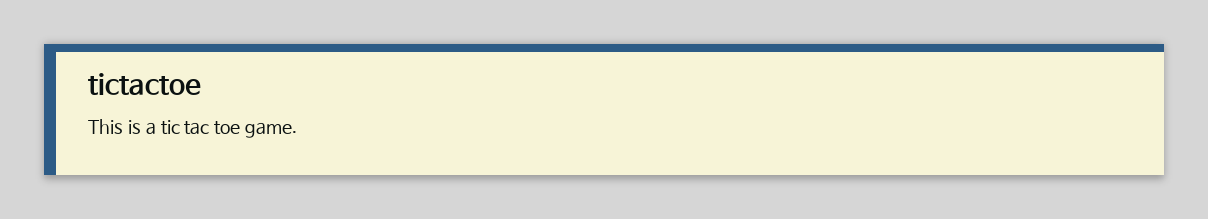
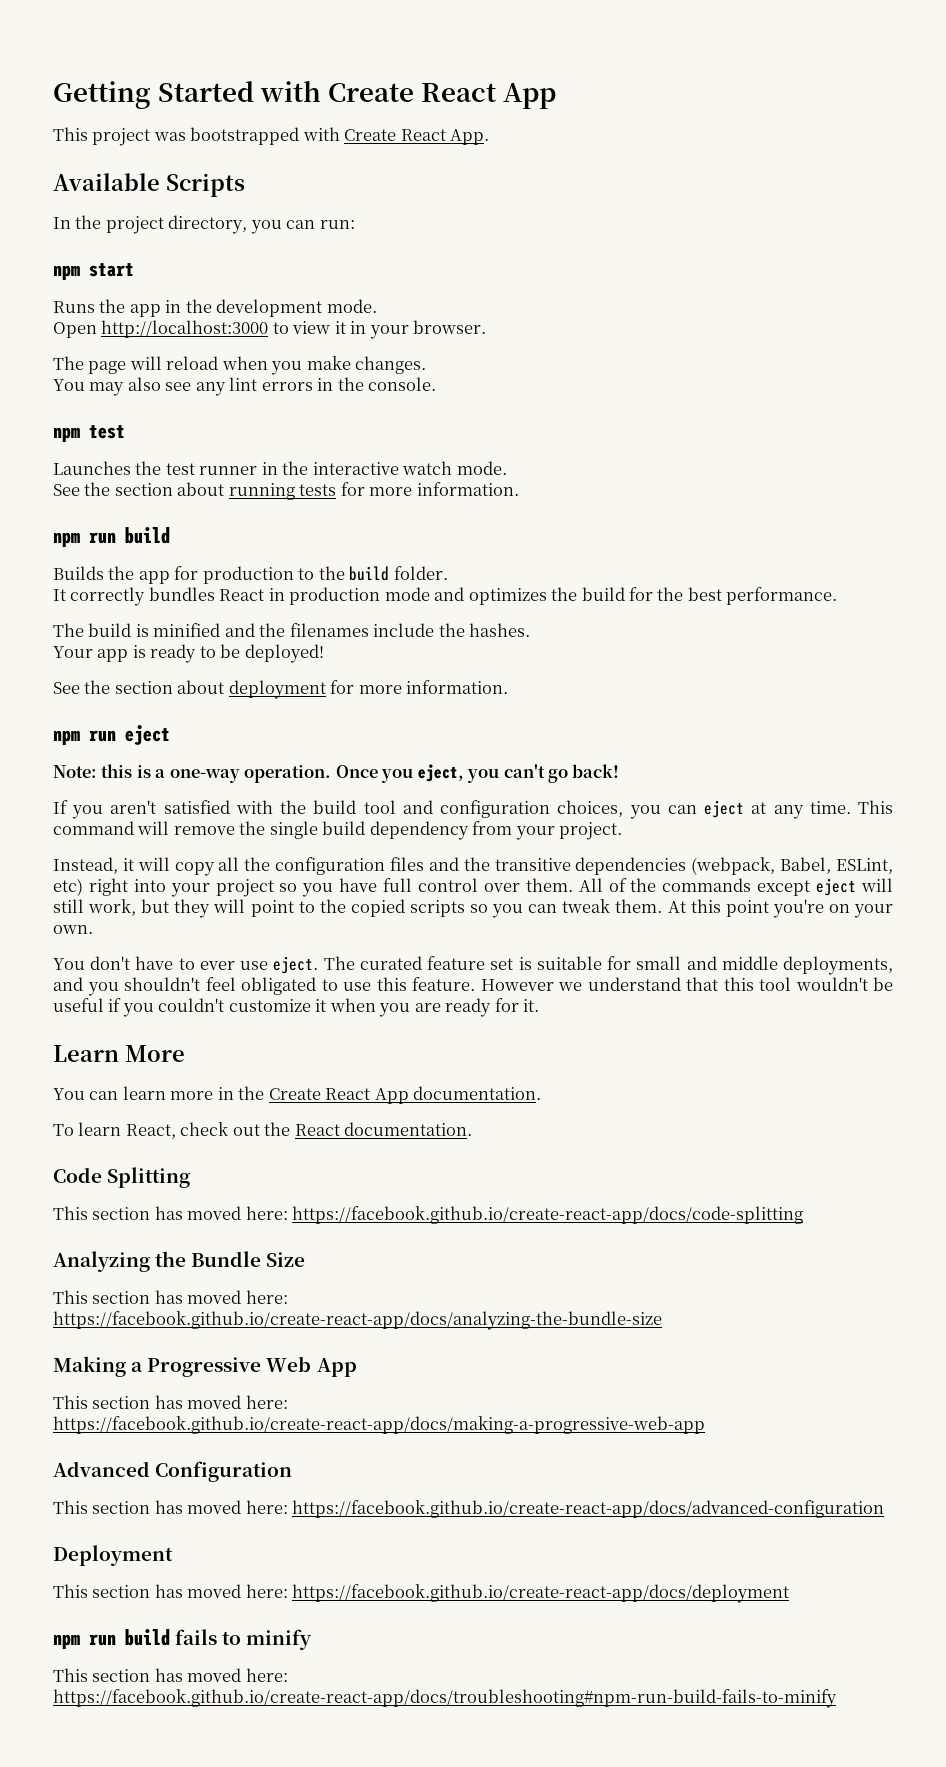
- tictactoe
- This is a tic tac toe game.
+ Getting Started with Create React App
+ This project was bootstrapped with Create React App.
+ Available Scripts
+ In the project directory, you can run:
+ npm start
+ Runs the app in the development mode.
+ Open http://localhost:3000 to view it in your browser.
+ The page will reload when you make changes.
+ You may also see any lint errors in the console.
+ npm test
+ Launches the test runner in the interactive watch mode.
+ See the section about running tests for more information.
+ npm run build
+ Builds the app for production to the build folder.
+ It correctly bundles React in production mode and optimizes the build for the best performance.
+ The build is minified and the filenames include the hashes.
+ Your app is ready to be deployed!
+ See the section about deployment for more information.
+ npm run eject
+ Note: this is a one-way operation. Once you eject, you can't go back!
+ If you aren't satisfied with the build tool and configuration choices, you can eject at any time. This command will remove the single build dependency from your project.
+ Instead, it will copy all the configuration files and the transitive dependencies (webpack, Babel, ESLint, etc) right into your project so you have full control over them. All of the commands except eject will still work, but they will point to the copied scripts so you can tweak them. At this point you're on your own.
+ You don't have to ever use eject. The curated feature set is suitable for small and middle deployments, and you shouldn't feel obligated to use this feature. However we understand that this tool wouldn't be useful if you couldn't customize it when you are ready for it.
+ Learn More
+ You can learn more in the Create React App documentation.
+ To learn React, check out the React documentation.
+ Code Splitting
+ This section has moved here: https://facebook.github.io/create-react-app/docs/code-splitting
+ Analyzing the Bundle Size
+ This section has moved here: https://facebook.github.io/create-react-app/docs/analyzing-the-bundle-size
+ Making a Progressive Web App
+ This section has moved here: https://facebook.github.io/create-react-app/docs/making-a-progressive-web-app
+ Advanced Configuration
+ This section has moved here: https://facebook.github.io/create-react-app/docs/advanced-configuration
+ Deployment
+ This section has moved here: https://facebook.github.io/create-react-app/docs/deployment
+ npm run build fails to minify
+ This section has moved here: https://facebook.github.io/create-react-app/docs/troubleshooting#npm-run-build-fails-to-minify

